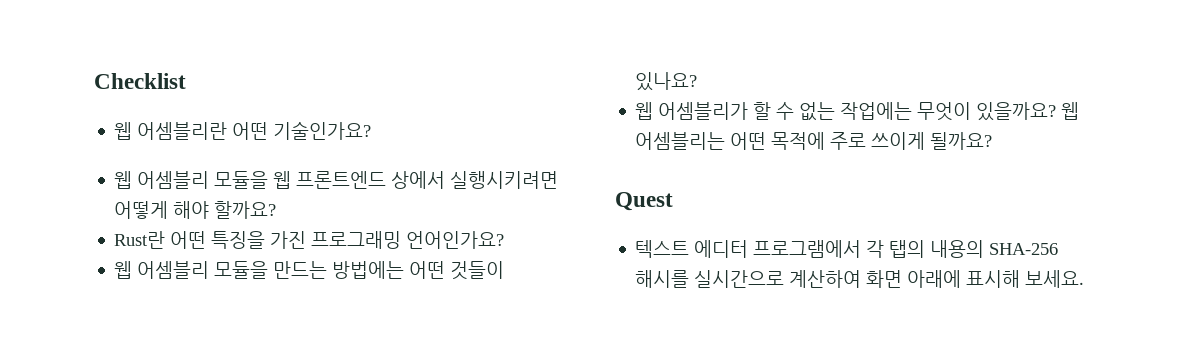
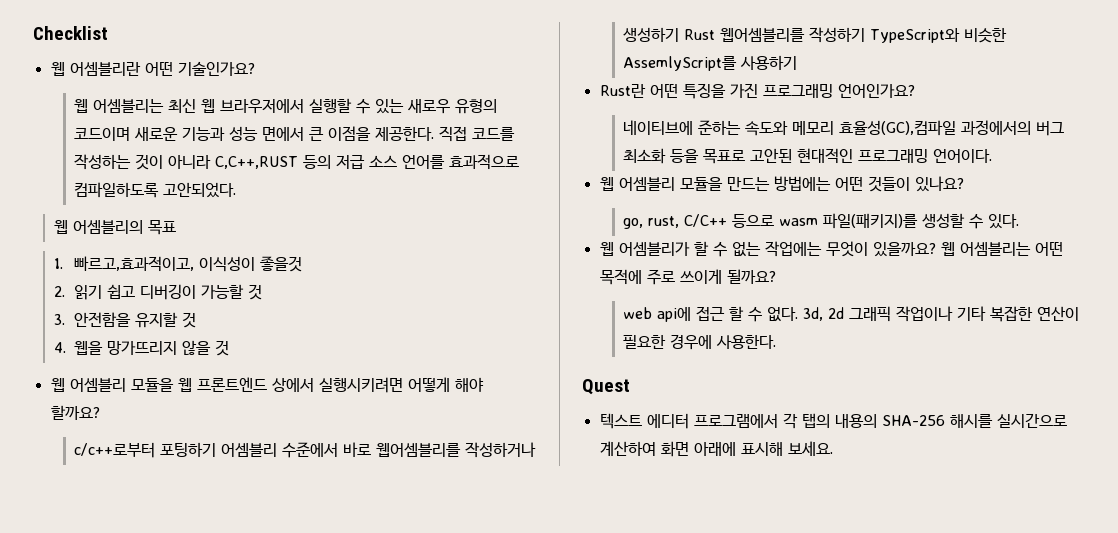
+ 웹 어셈블리는 최신 웹 브라우저에서 실행할 수 있는 새로우 유형의 코드이며 새로운 기능과 성능 면에서 큰 이점을 제공한다. 직접 코드를 작성하는 것이 아니라 C,C++,RUST 등의 저급 소스 언어를 효과적으로 컴파일하도록 고안되었다.
+ 웹 어셈블리의 목표
+ 1. 빠르고,효과적이고, 이식성이 좋을것
+ 2. 읽기 쉽고 디버깅이 가능할 것
+ 3. 안전함을 유지할 것
+ 4. 웹을 망가뜨리지 않을 것
+ c/c++로부터 포팅하기 어셈블리 수준에서 바로 웹어셈블리를 작성하거나 생성하기 Rust 웹어셈블리를 작성하기 TypeScript와 비슷한 AssemlyScript를 사용하기
+ 네이티브에 준하는 속도와 메모리 효율성(GC),컴파일 과정에서의 버그 최소화 등을 목표로 고안된 현대적인 프로그래밍 언어이다.
+ go, rust, C/C++ 등으로 wasm 파일(패키지)를 생성할 수 있다.
+ web api에 접근 할 수 없다. 3d, 2d 그래픽 작업이나 기타 복잡한 연산이 필요한 경우에 사용한다.

